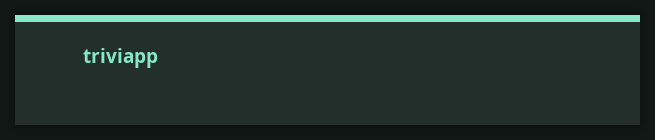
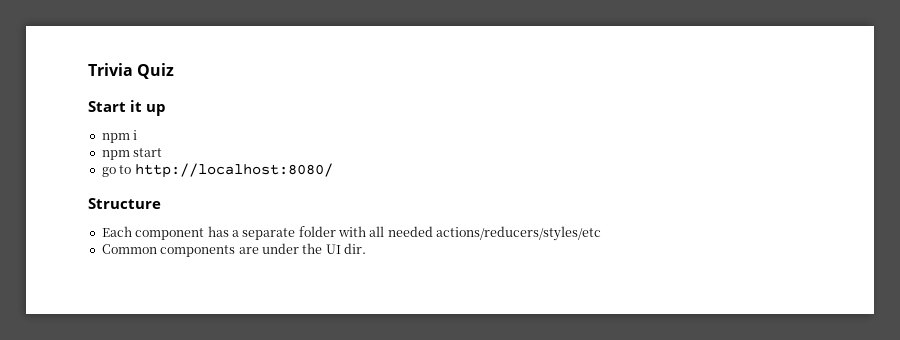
- triviapp
+ Trivia Quiz
+ Start it up
+ npm i
+ npm start
+ go to http://localhost:8080/
+ Structure
+ Each component has a separate folder with all needed actions/reducers/styles/etc
+ Common components are under the UI dir.

